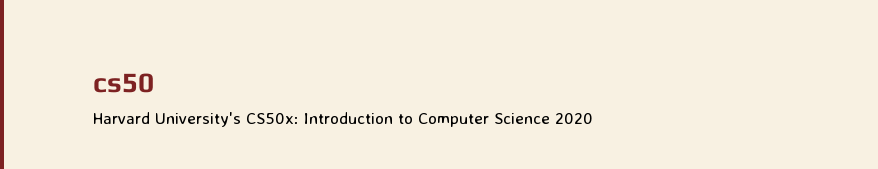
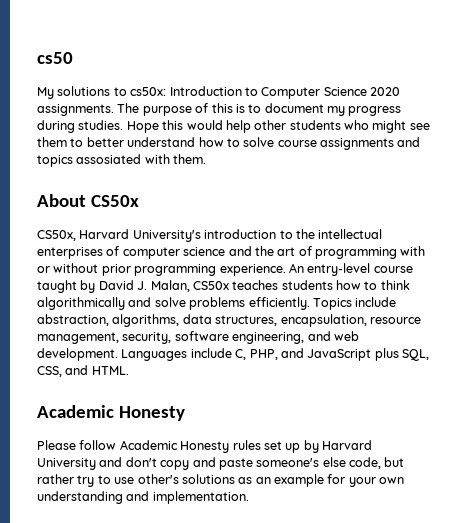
- Harvard University's CS50x: Introduction to Computer Science 2020
+ My solutions to cs50x: Introduction to Computer Science 2020 assignments. The purpose of this is to document my progress during studies. Hope this would help other students who might see them to better understand how to solve course assignments and topics assosiated with them.
+ About CS50x
+ CS50x, Harvard University's introduction to the intellectual enterprises of computer science and the art of programming with or without prior programming experience. An entry-level course taught by David J. Malan, CS50x teaches students how to think algorithmically and solve problems efficiently. Topics include abstraction, algorithms, data structures, encapsulation, resource management, security, software engineering, and web development. Languages include C, PHP, and JavaScript plus SQL, CSS, and HTML.
+ Academic Honesty
+ Please follow Academic Honesty rules set up by Harvard University and don't copy and paste someone's else code, but rather try to use other's solutions as an example for your own understanding and implementation.

